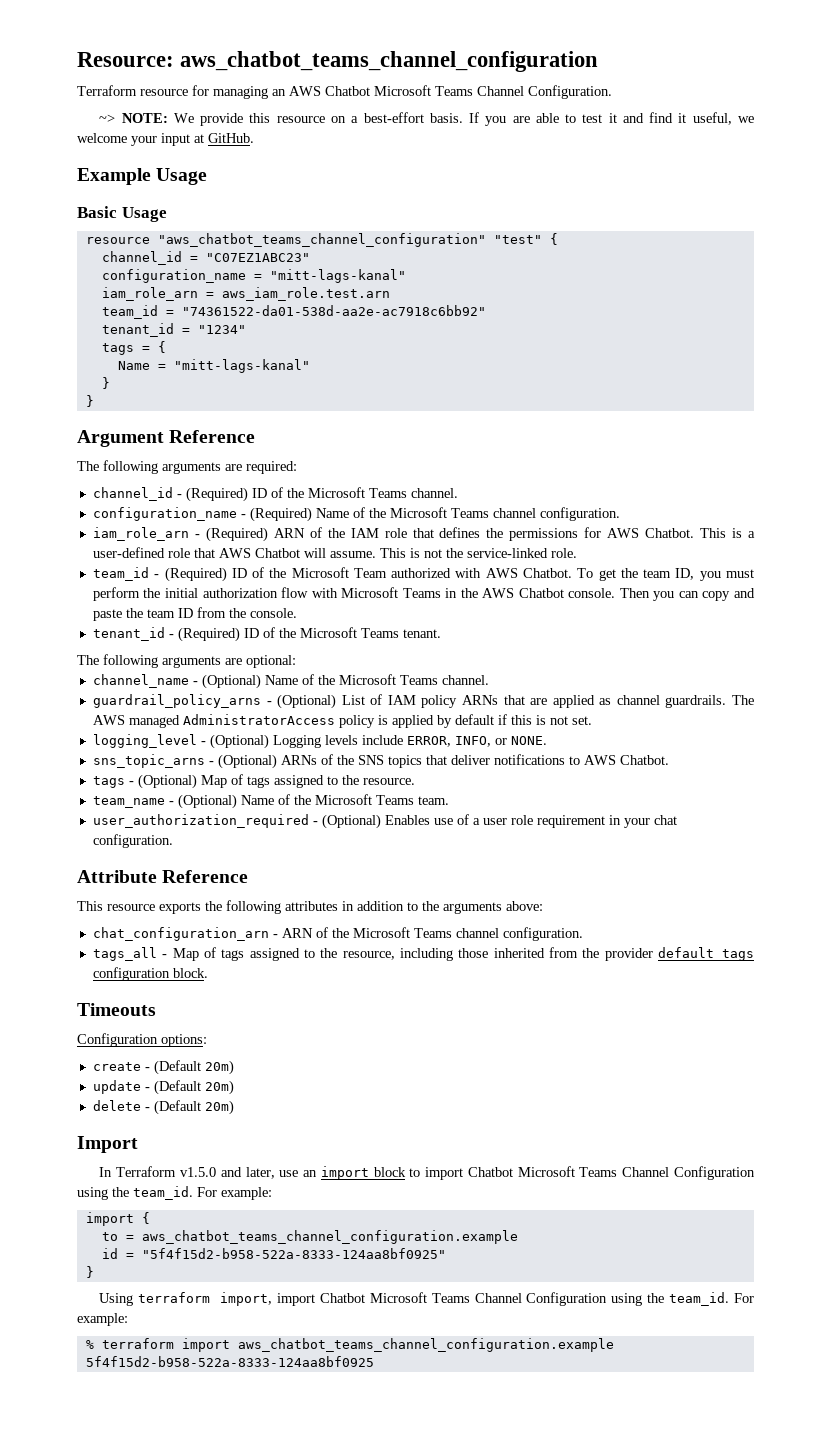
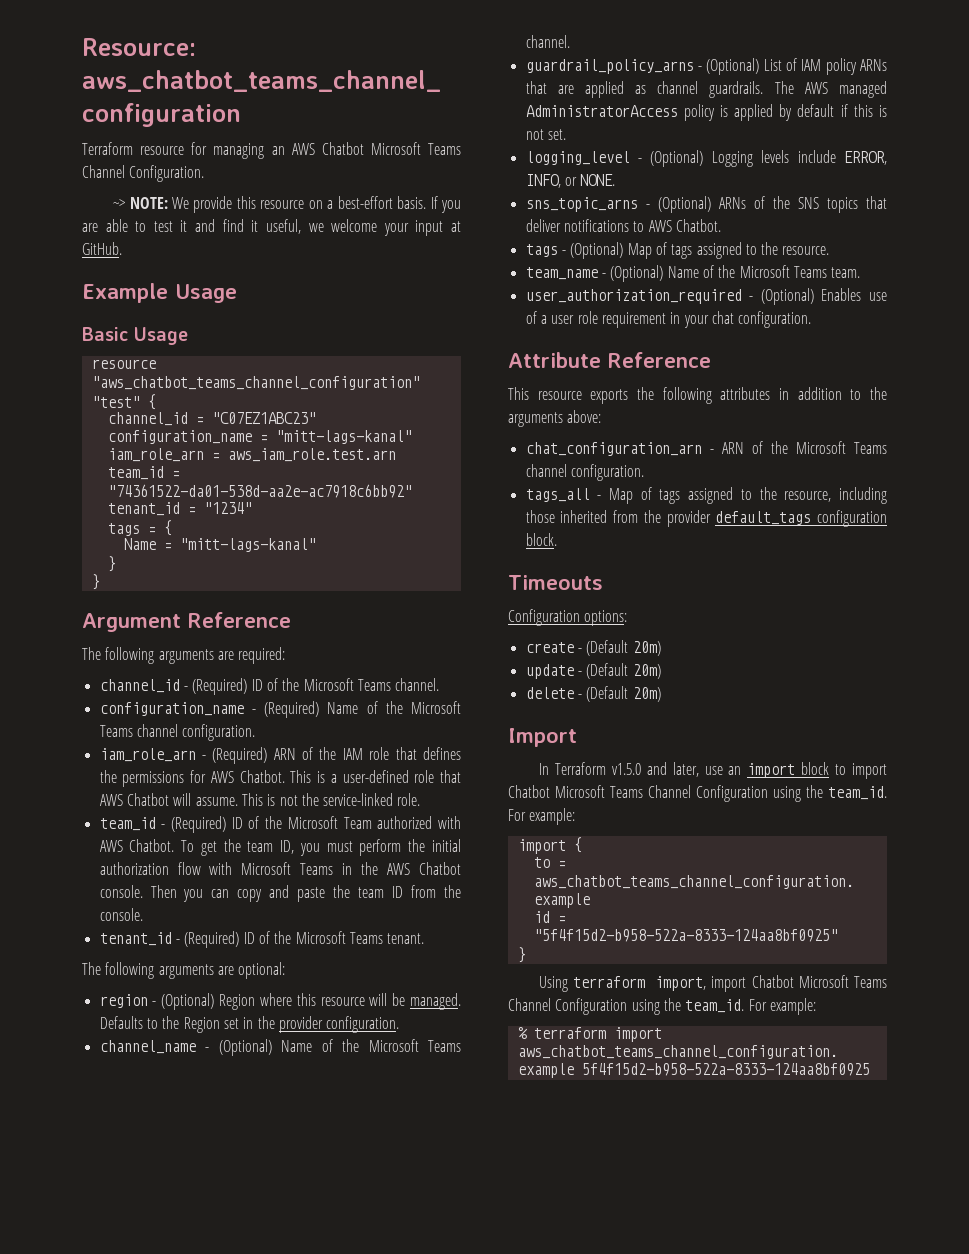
+ region - (Optional) Region where this resource will be managed. Defaults to the Region set in the provider configuration.

